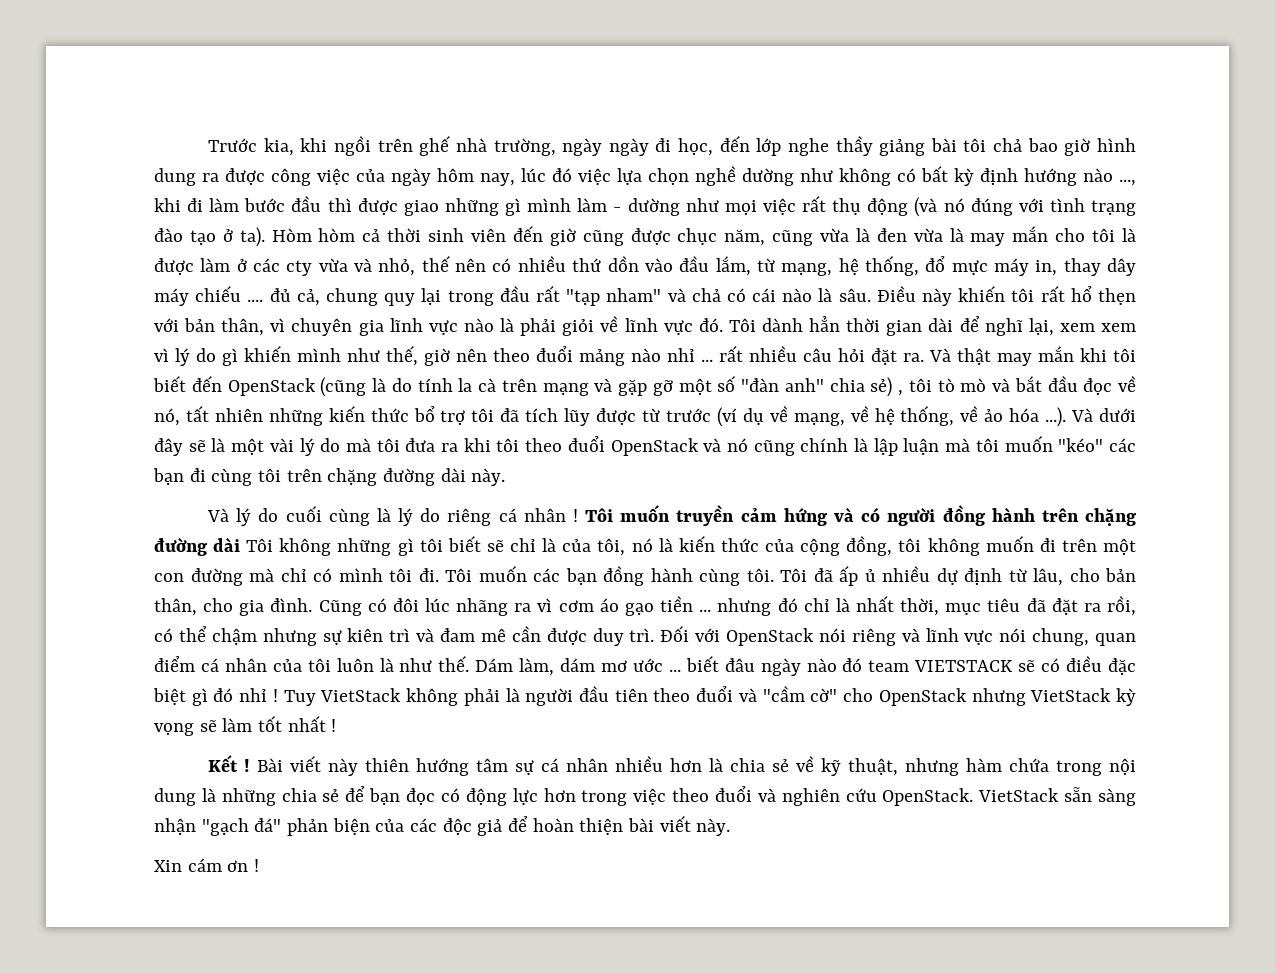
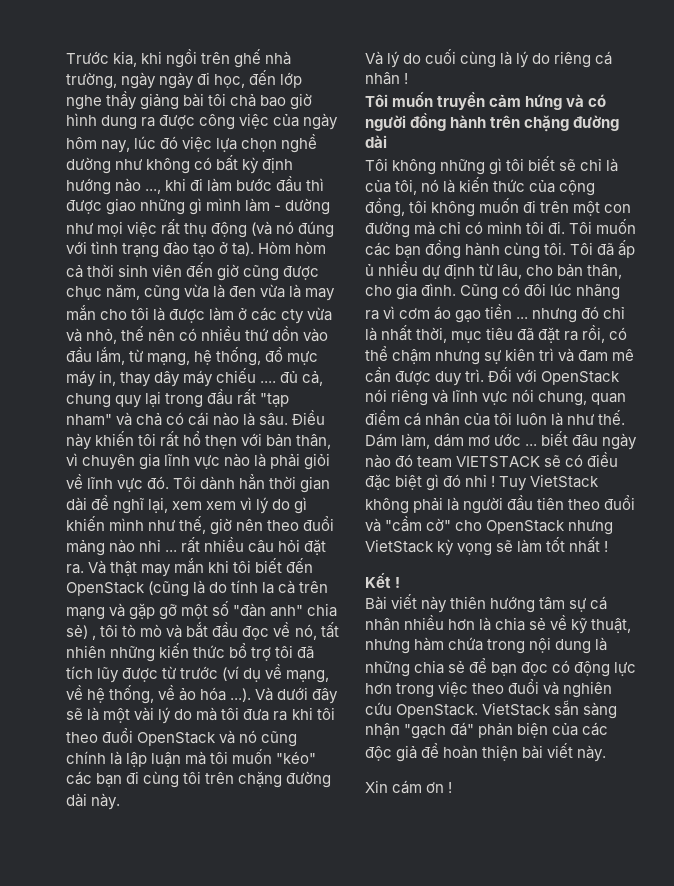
- Và lý do cuối cùng là lý do riêng cá nhân ! Tôi muốn truyền cảm hứng và có người đồng hành trên chặng đường dài Tôi không những gì tôi biết sẽ chỉ là của tôi, nó là kiến thức của cộng đồng, tôi không muốn đi trên một con đường mà chỉ có mình tôi đi.
+ Và lý do cuối cùng là lý do riêng cá nhân !
+ Tôi muốn truyền cảm hứng và có người đồng hành trên chặng đường dài
+ Tôi không những gì tôi biết sẽ chỉ là của tôi, nó là kiến thức của cộng đồng, tôi không muốn đi trên một con đường mà chỉ có mình tôi đi.
- Kết ! Bài viết này thiên hướng tâm sự cá nhân nhiều hơn là chia sẻ về kỹ thuật, nhưng hàm chứa trong nội dung là những chia sẻ để bạn đọc có động lực hơn trong việc theo đuổi và nghiên cứu OpenStack.
+ Kết !
+ Bài viết này thiên hướng tâm sự cá nhân nhiều hơn là chia sẻ về kỹ thuật, nhưng hàm chứa trong nội dung là những chia sẻ để bạn đọc có động lực hơn trong việc theo đuổi và nghiên cứu OpenStack.

